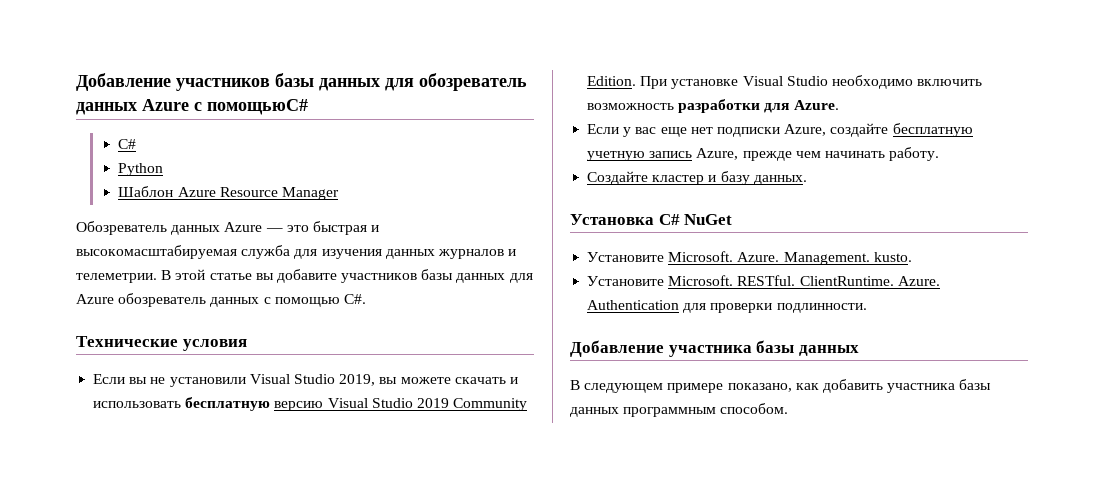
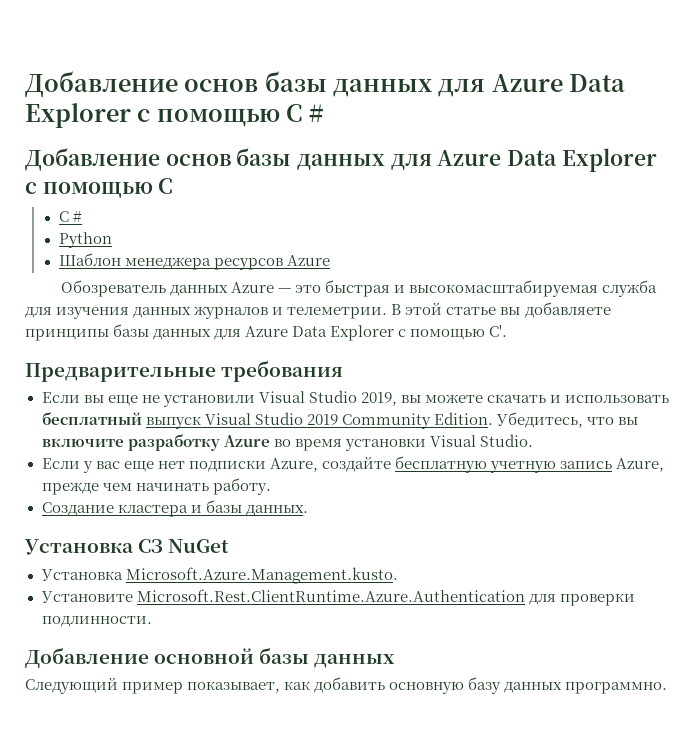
- Добавление участников базы данных для обозреватель данных Azure с помощьюC#
- C#
+ Добавление основ базы данных для Azure Data Explorer с помощью C #
+ Добавление основ базы данных для Azure Data Explorer с помощью C
+ C #
- Шаблон Azure Resource Manager
+ Шаблон менеджера ресурсов Azure
- В этой статье вы добавите участников базы данных для Azure обозреватель данных с помощью C#.
- Технические условия
+ В этой статье вы добавляете принципы базы данных для Azure Data Explorer с помощью C'.
+ Предварительные требования
- Если вы не установили Visual Studio 2019, вы можете скачать и использовать бесплатную версию Visual Studio 2019 Community Edition.
+ Если вы еще не установили Visual Studio 2019, вы можете скачать и использовать бесплатный выпуск Visual Studio 2019 Community Edition.
- При установке Visual Studio необходимо включить возможность разработки для Azure.
+ Убедитесь, что вы включите разработку Azure во время установки Visual Studio.
- Создайте кластер и базу данных.
+ Создание кластера и базы данных.
- Установка C# NuGet
+ Установка СЗ NuGet
- Установите Microsoft. Azure. Management. kusto.
- Установите Microsoft. RESTful. ClientRuntime. Azure. Authentication для проверки подлинности.
+ Установка Microsoft.Azure.Management.kusto.
+ Установите Microsoft.Rest.ClientRuntime.Azure.Authentication для проверки подлинности.
- Добавление участника базы данных
+ Добавление основной базы данных
- В следующем примере показано, как добавить участника базы данных программным способом.
+ Следующий пример показывает, как добавить основную базу данных программно.

